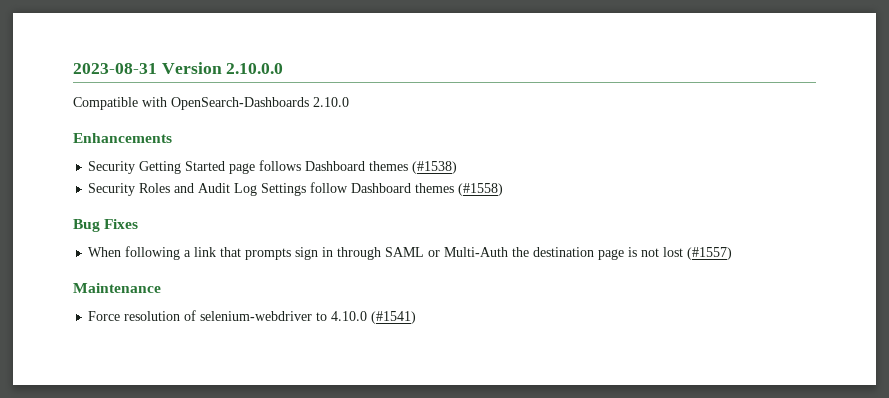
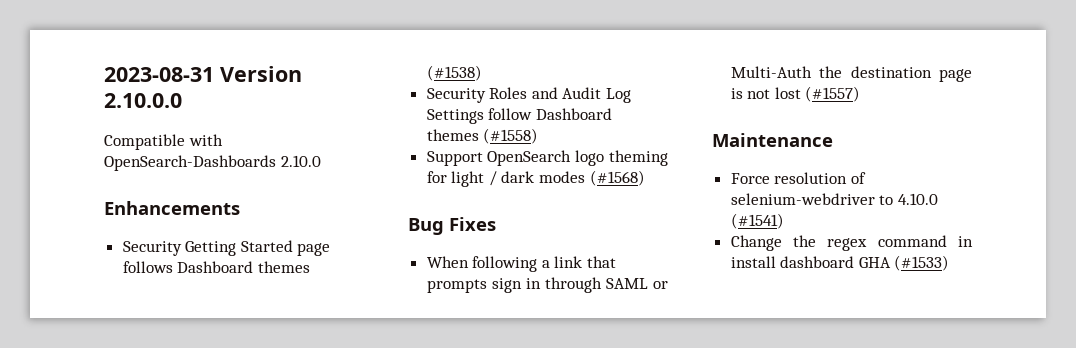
+ Support OpenSearch logo theming for light / dark modes (#1568)
+ Change the regex command in install dashboard GHA (#1533)

